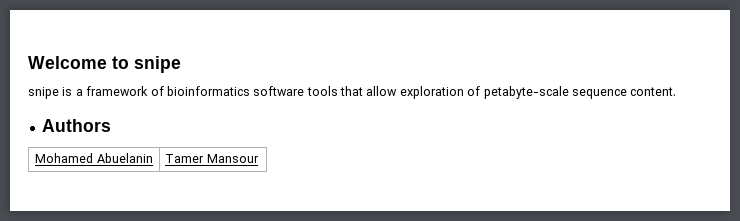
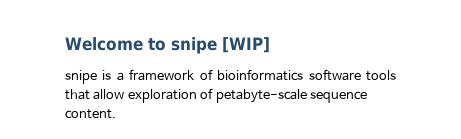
- Welcome to snipe
+ Welcome to snipe [WIP]
- Authors
- Mohamed Abuelanin | Tamer Mansour

